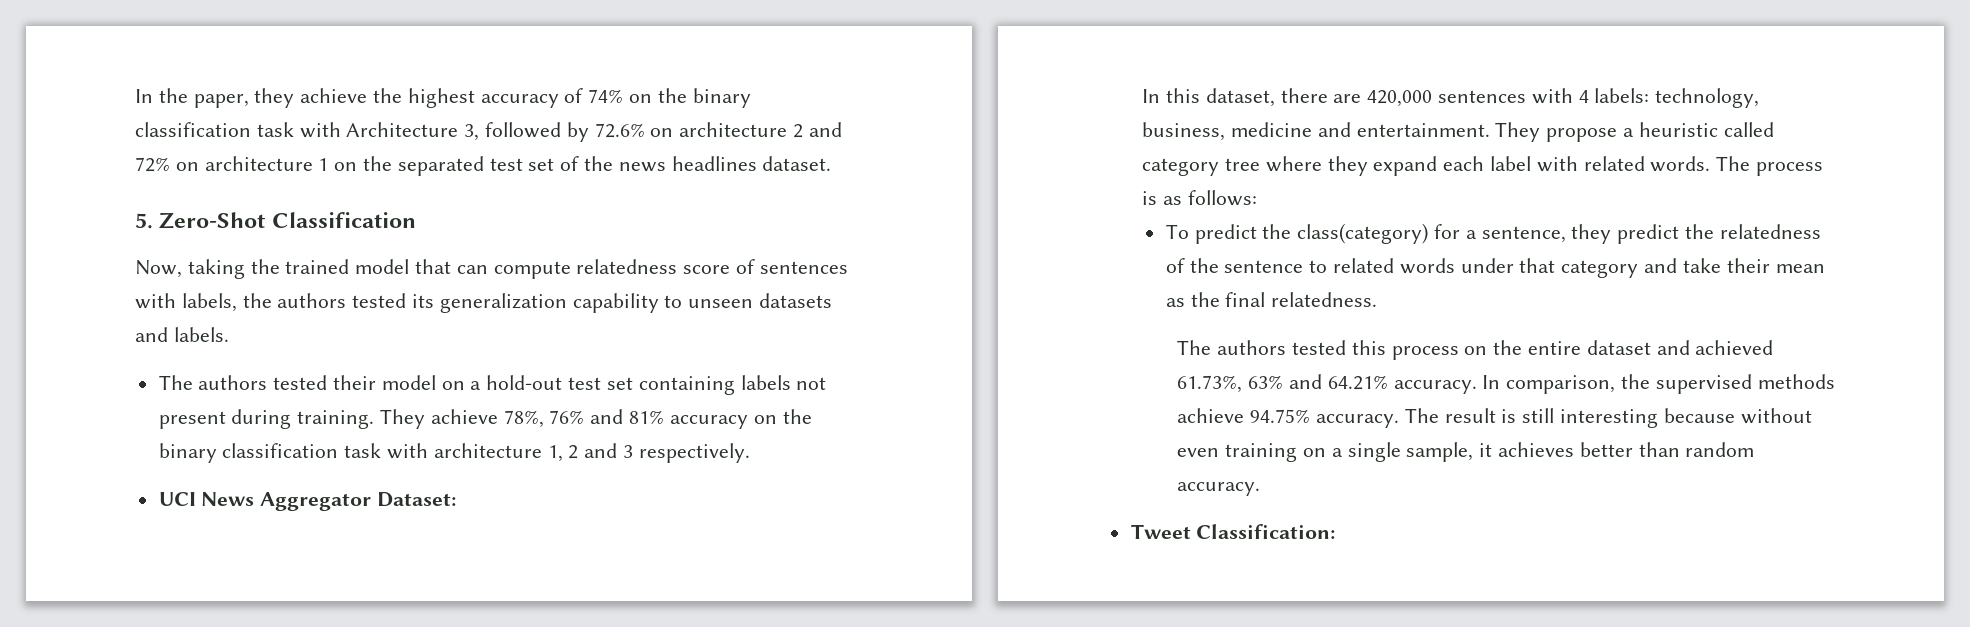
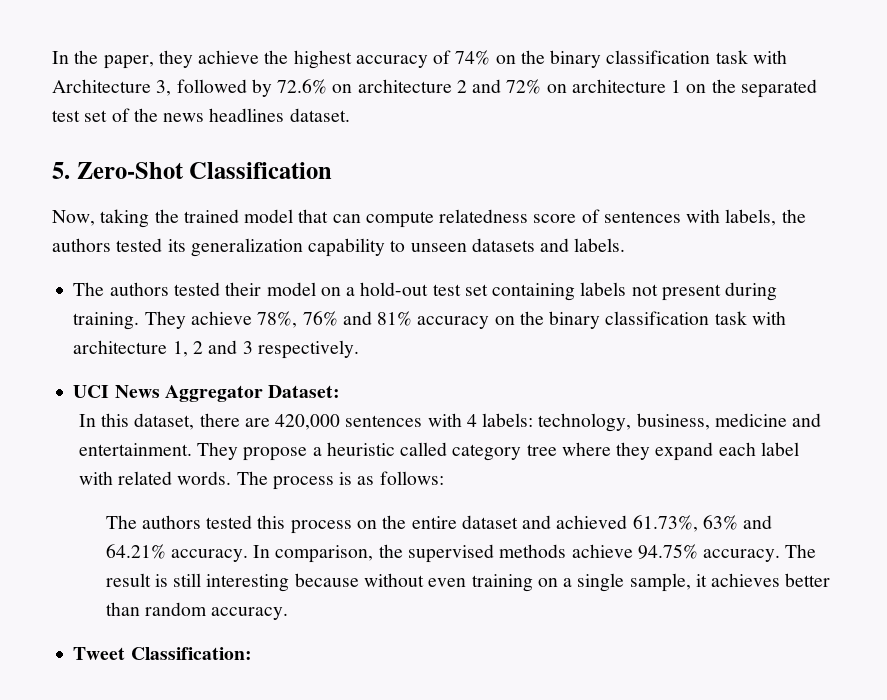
- To predict the class(category) for a sentence, they predict the relatedness of the sentence to related words under that category and take their mean as the final relatedness.

